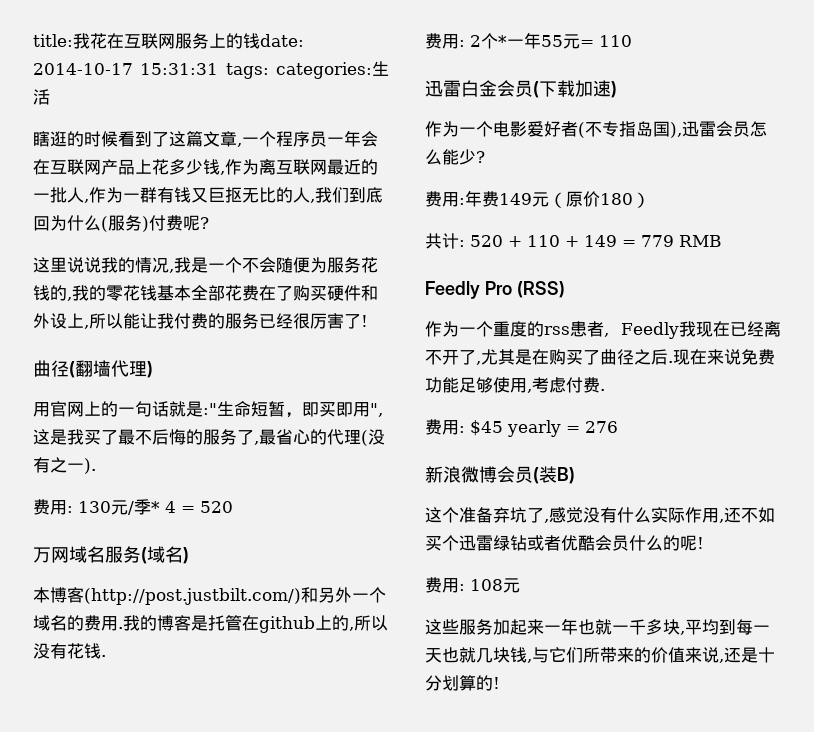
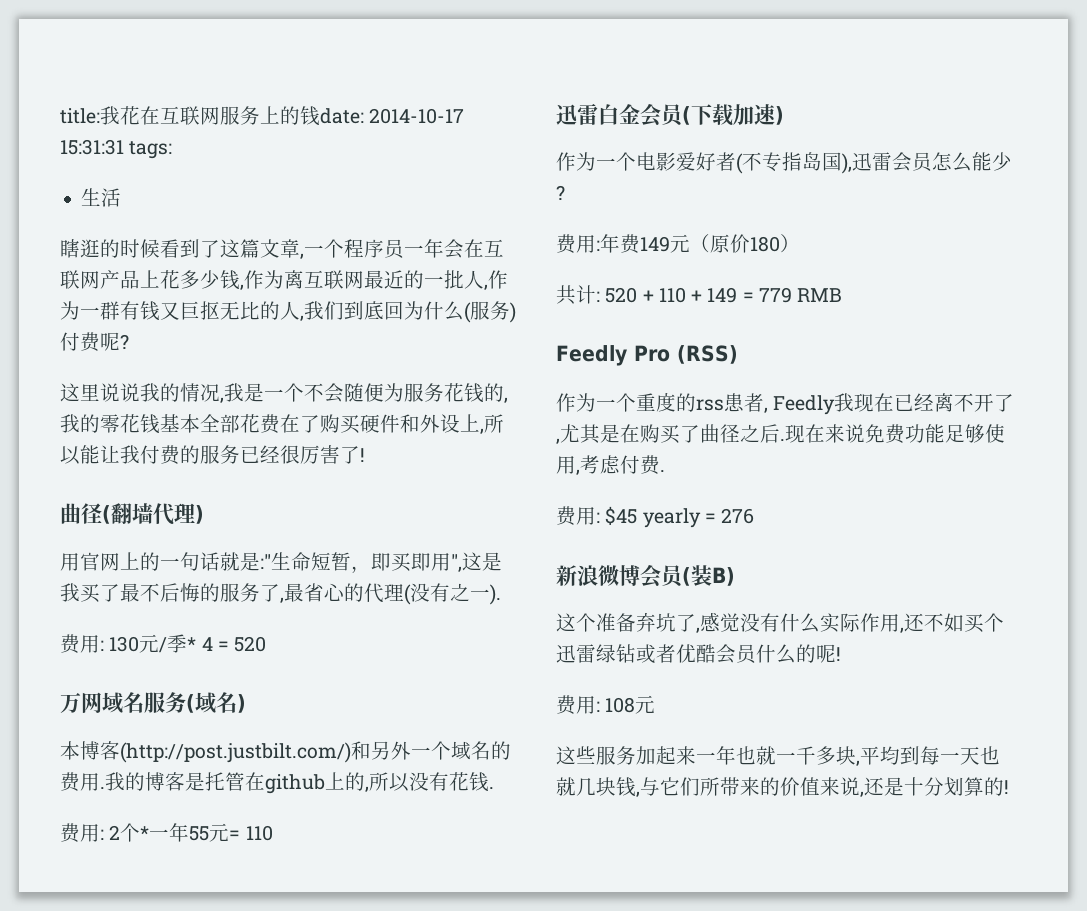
- title:我花在互联网服务上的钱date: 2014-10-17 15:31:31 tags: categories:生活
+ title:我花在互联网服务上的钱date: 2014-10-17 15:31:31 tags:
+ 生活

